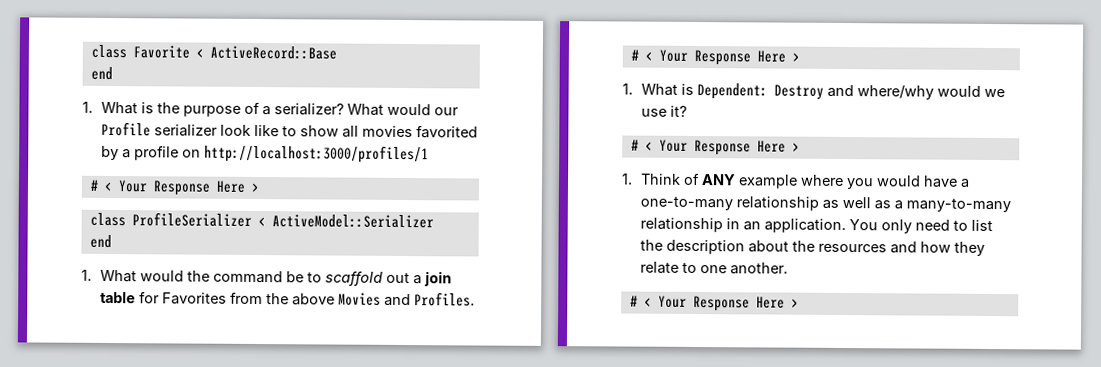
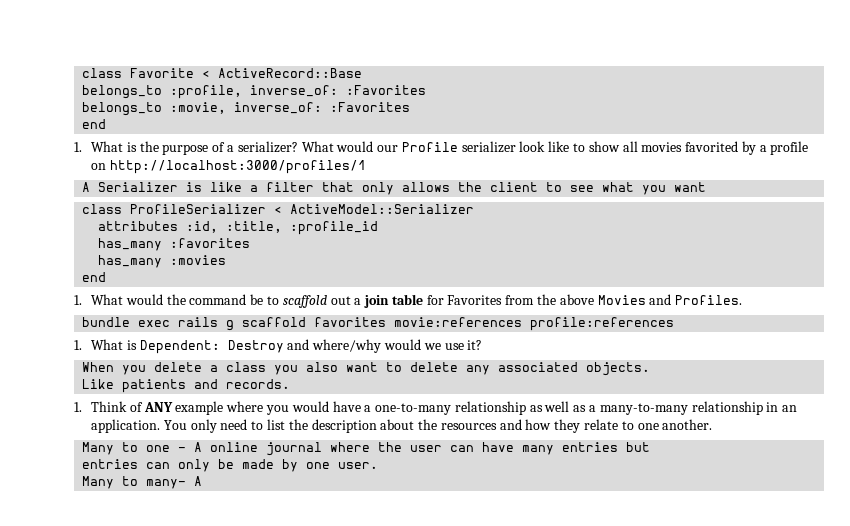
+ belongs_to :profile, inverse_of: :Favorites
+ belongs_to :movie, inverse_of: :Favorites
  What would our Profile serializer look like to show all movies favorited by a profile on http://localhost:3000/profiles/1
- # < Your Response Here >
+ A Serializer is like a filter that only allows the client to see what you want
  class ProfileSerializer < ActiveModel::Serializer
+ attributes :id, :title, :profile_id
+ has_many :favorites
+ has_many :movies
  1. What would the command be to scaffold out a join table for Favorites from the above Movies and Profiles.
- # < Your Response Here >
+ bundle exec rails g scaffold favorites movie:references profile:references
  1. What is Dependent: Destroy and where/why would we use it?
- # < Your Response Here >
+ When you delete a class you also want to delete any associated objects.
+ Like patients and records.
  You only need to list the description about the resources and how they relate to one another.
- # < Your Response Here >
+ Many to one - A online journal where the user can have many entries but
+ entries can only be made by one user.
+ Many to many- A

